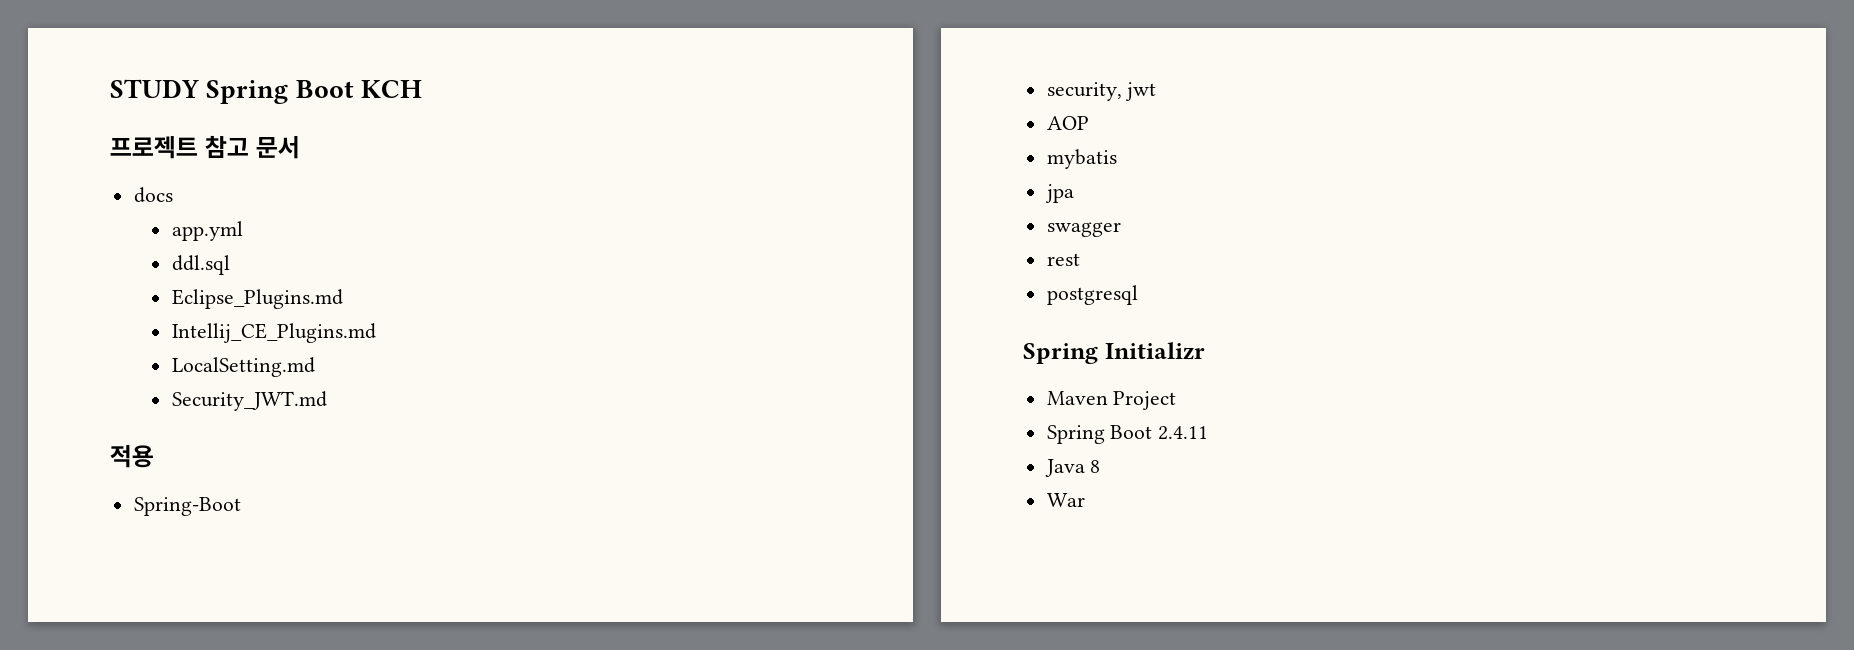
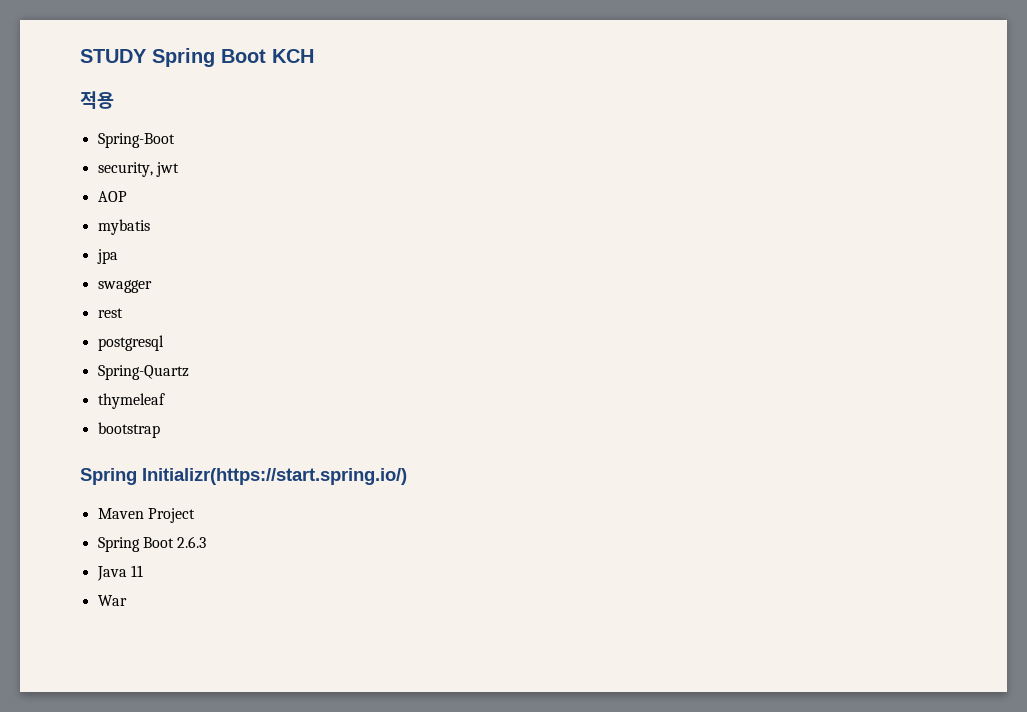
- 프로젝트 참고 문서
- docs
- app.yml
- ddl.sql
- Eclipse_Plugins.md
- Intellij_CE_Plugins.md
- LocalSetting.md
- Security_JWT.md
- Spring Initializr
+ Spring-Quartz
+ thymeleaf
+ bootstrap
+ Spring Initializr(https://start.spring.io/)
- Spring Boot 2.4.11
+ Spring Boot 2.6.3
- Java 8
+ Java 11

